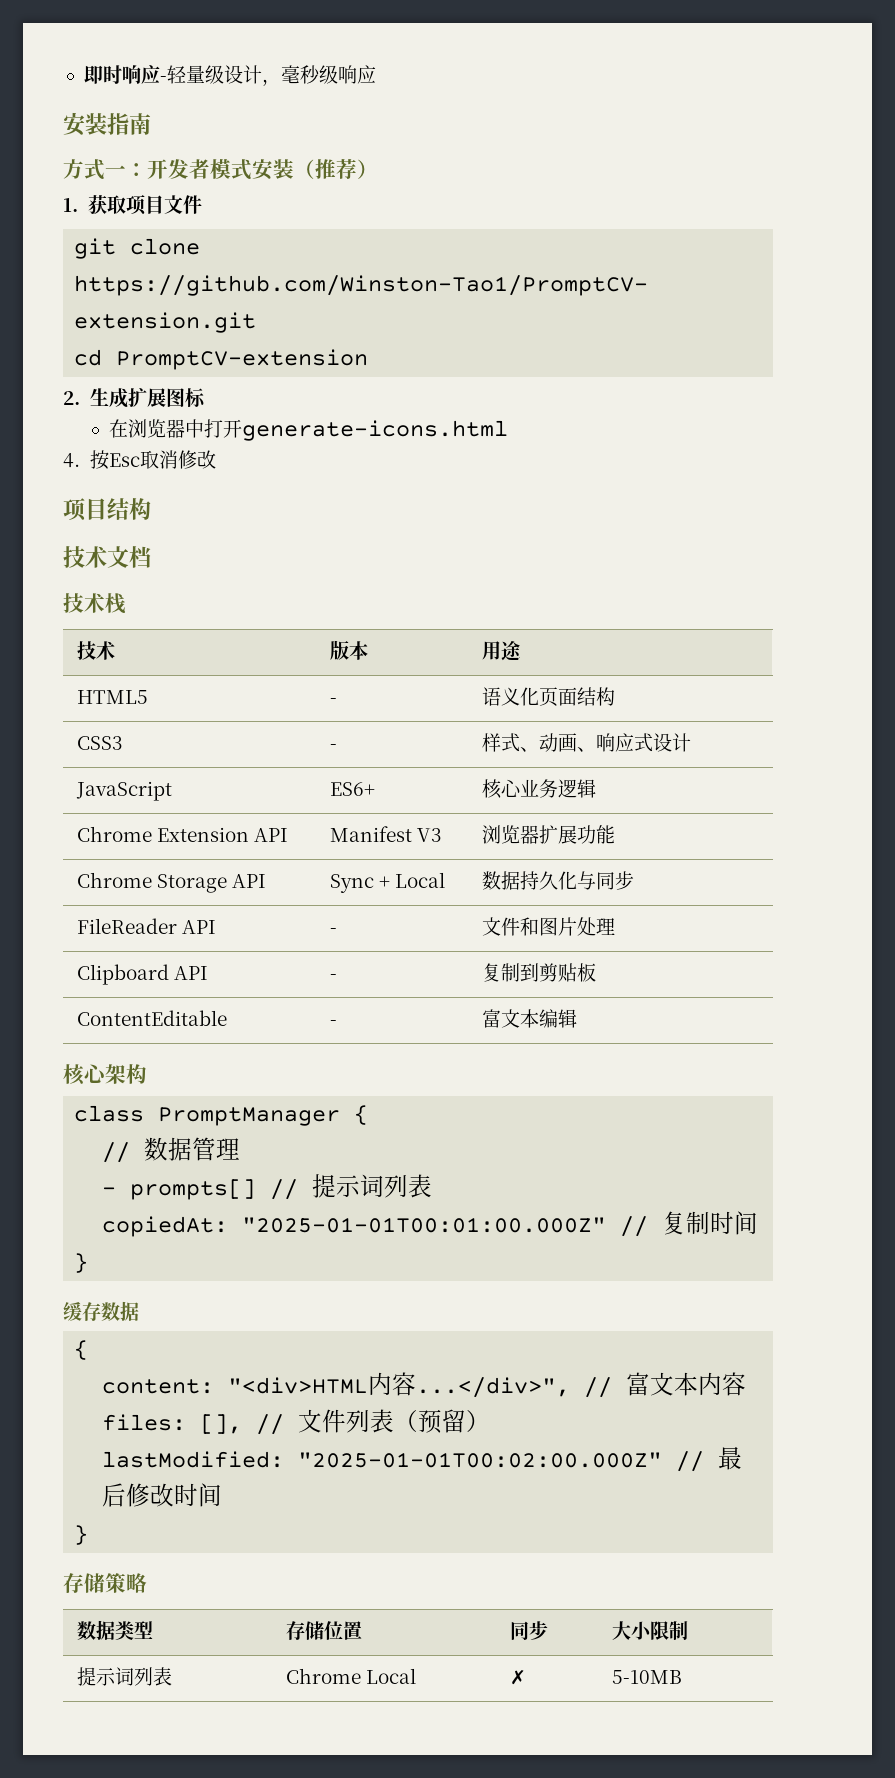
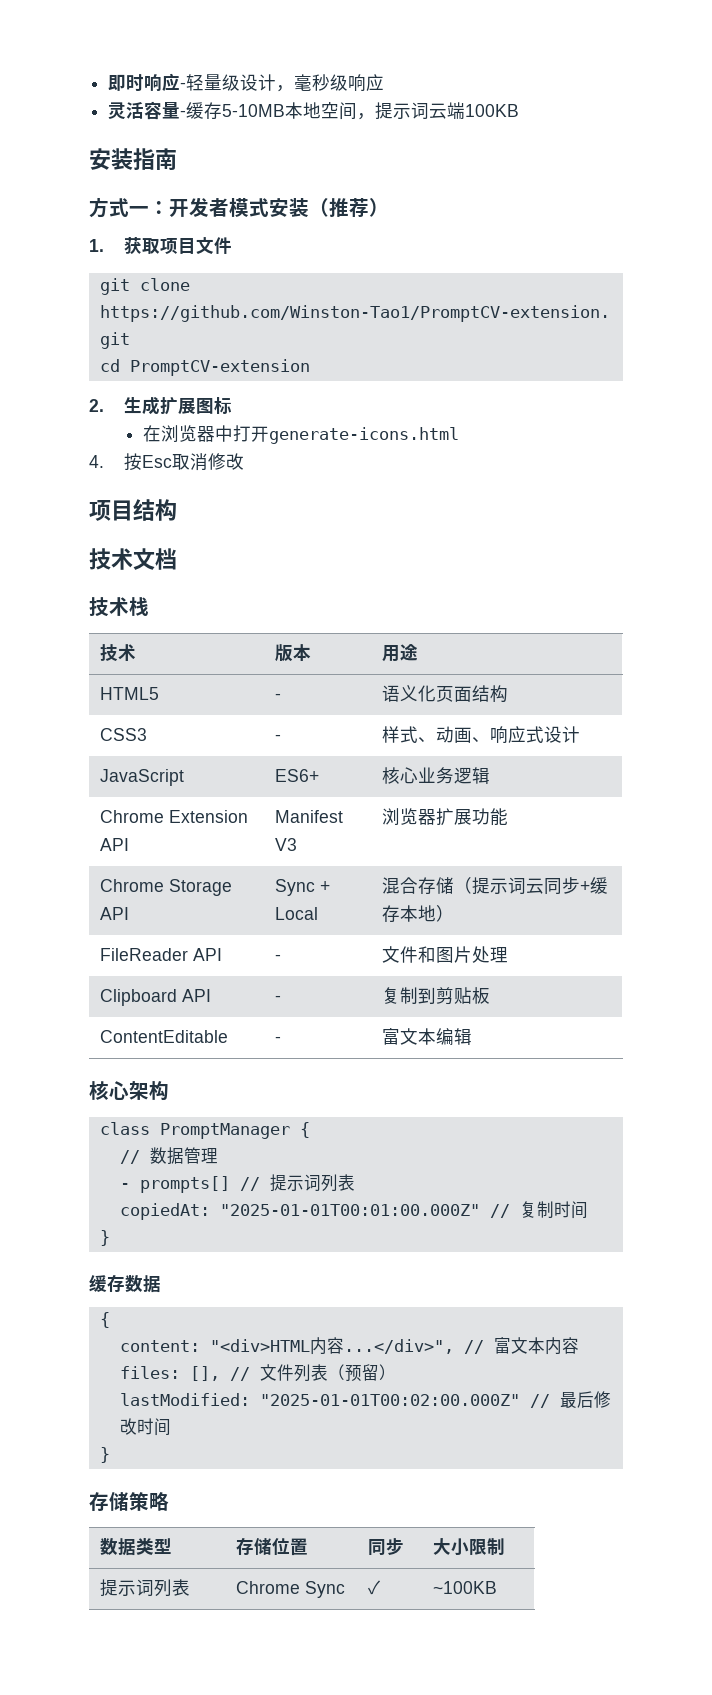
+ 灵活容量-缓存5-10MB本地空间，提示词云端100KB
- Chrome Storage API | Sync + Local | 数据持久化与同步
+ Chrome Storage API | Sync + Local | 混合存储（提示词云同步+缓存本地）
- 提示词列表 | Chrome Local | ✗ | 5-10MB
+ 提示词列表 | Chrome Sync | ✓ | ~100KB

